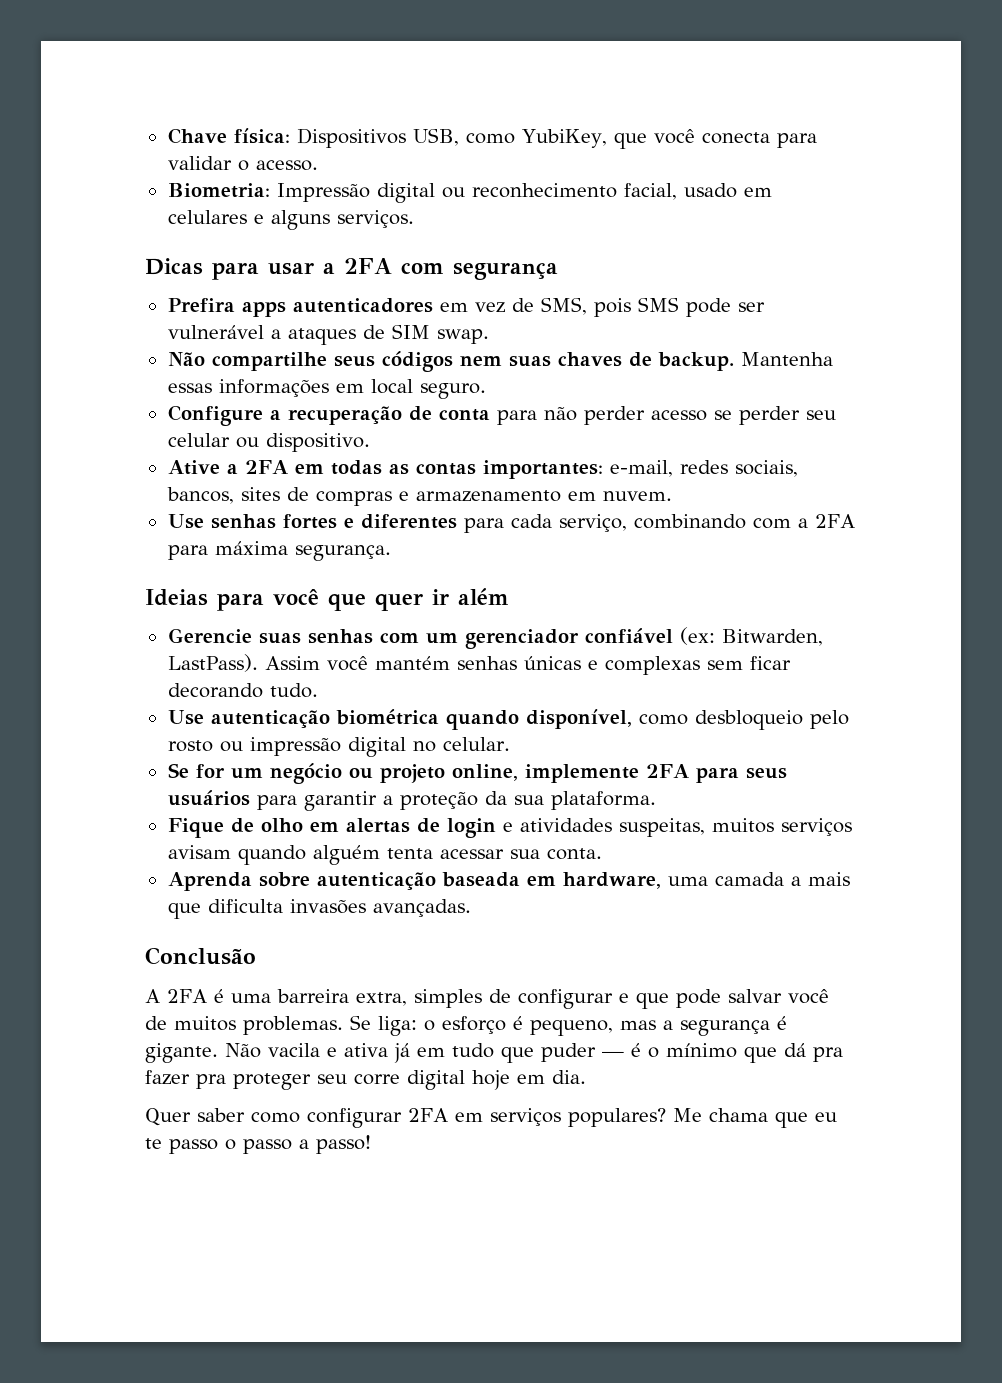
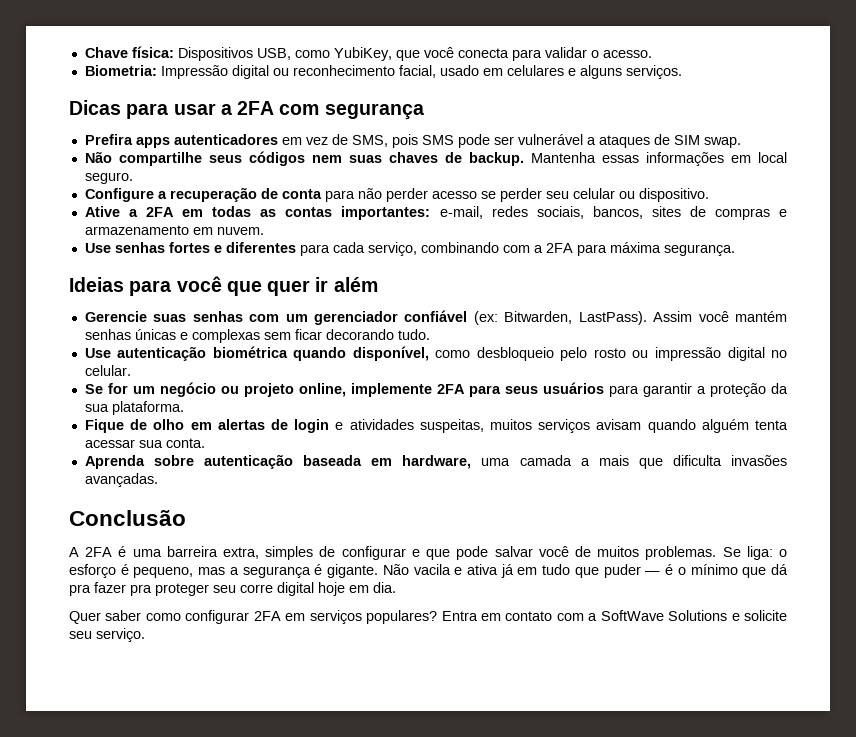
- Me chama que eu te passo o passo a passo!
+ Entra em contato com a SoftWave Solutions e solicite seu serviço.

